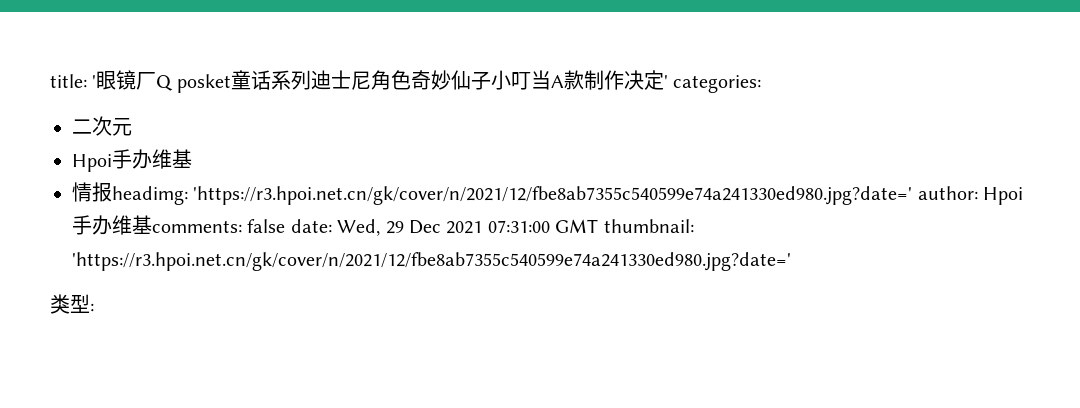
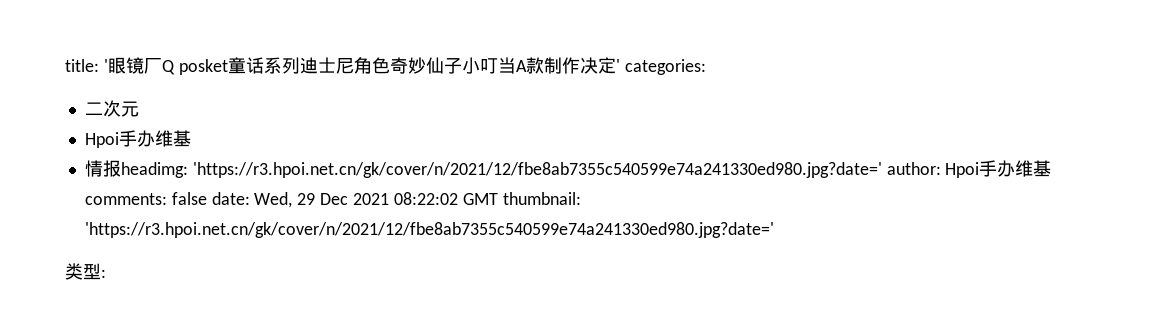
- 情报headimg: 'https://r3.hpoi.net.cn/gk/cover/n/2021/12/fbe8ab7355c540599e74a241330ed980.jpg?date=' author: Hpoi手办维基comments: false date: Wed, 29 Dec 2021 07:31:00 GMT thumbnail: 'https://r3.hpoi.net.cn/gk/cover/n/2021/12/fbe8ab7355c540599e74a241330ed980.jpg?date='
+ 情报headimg: 'https://r3.hpoi.net.cn/gk/cover/n/2021/12/fbe8ab7355c540599e74a241330ed980.jpg?date=' author: Hpoi手办维基comments: false date: Wed, 29 Dec 2021 08:22:02 GMT thumbnail: 'https://r3.hpoi.net.cn/gk/cover/n/2021/12/fbe8ab7355c540599e74a241330ed980.jpg?date='

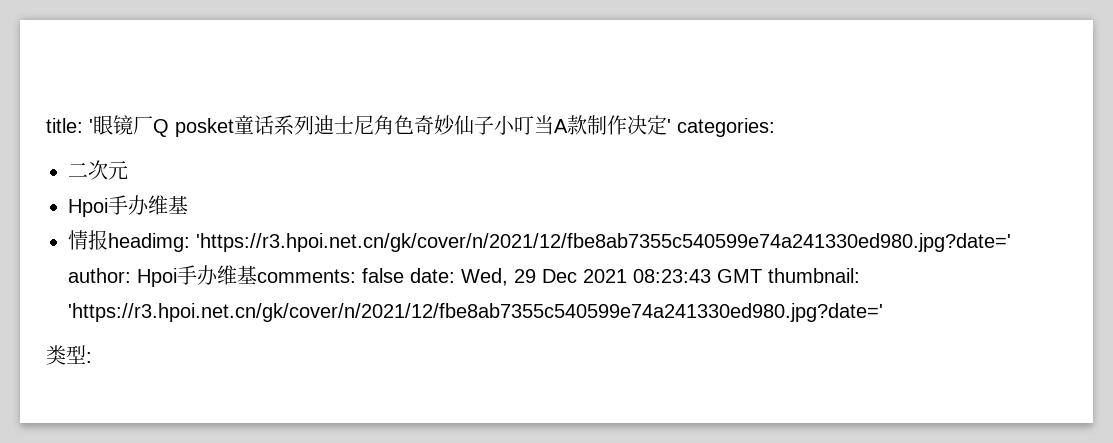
- 情报headimg: 'https://r3.hpoi.net.cn/gk/cover/n/2021/12/fbe8ab7355c540599e74a241330ed980.jpg?date=' author: Hpoi手办维基comments: false date: Wed, 29 Dec 2021 08:22:02 GMT thumbnail: 'https://r3.hpoi.net.cn/gk/cover/n/2021/12/fbe8ab7355c540599e74a241330ed980.jpg?date='
+ 情报headimg: 'https://r3.hpoi.net.cn/gk/cover/n/2021/12/fbe8ab7355c540599e74a241330ed980.jpg?date=' author: Hpoi手办维基comments: false date: Wed, 29 Dec 2021 08:23:43 GMT thumbnail: 'https://r3.hpoi.net.cn/gk/cover/n/2021/12/fbe8ab7355c540599e74a241330ed980.jpg?date='

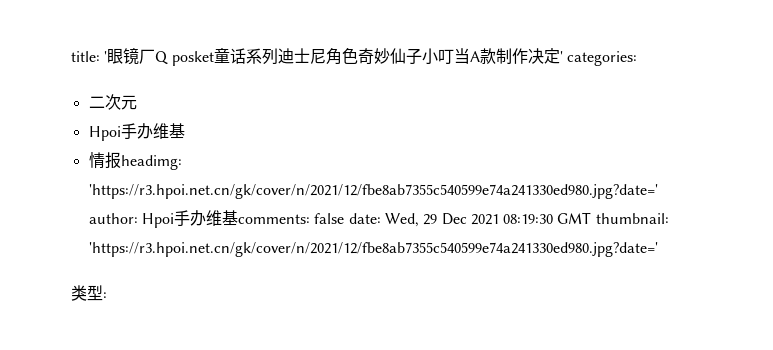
- 情报headimg: 'https://r3.hpoi.net.cn/gk/cover/n/2021/12/fbe8ab7355c540599e74a241330ed980.jpg?date=' author: Hpoi手办维基comments: false date: Wed, 29 Dec 2021 08:23:43 GMT thumbnail: 'https://r3.hpoi.net.cn/gk/cover/n/2021/12/fbe8ab7355c540599e74a241330ed980.jpg?date='
+ 情报headimg: 'https://r3.hpoi.net.cn/gk/cover/n/2021/12/fbe8ab7355c540599e74a241330ed980.jpg?date=' author: Hpoi手办维基comments: false date: Wed, 29 Dec 2021 08:19:30 GMT thumbnail: 'https://r3.hpoi.net.cn/gk/cover/n/2021/12/fbe8ab7355c540599e74a241330ed980.jpg?date='

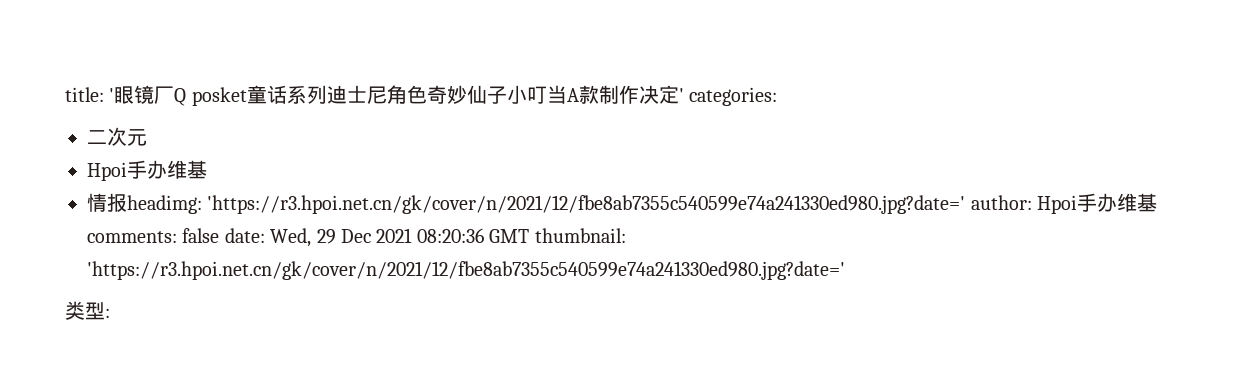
- 情报headimg: 'https://r3.hpoi.net.cn/gk/cover/n/2021/12/fbe8ab7355c540599e74a241330ed980.jpg?date=' author: Hpoi手办维基comments: false date: Wed, 29 Dec 2021 08:19:30 GMT thumbnail: 'https://r3.hpoi.net.cn/gk/cover/n/2021/12/fbe8ab7355c540599e74a241330ed980.jpg?date='
+ 情报headimg: 'https://r3.hpoi.net.cn/gk/cover/n/2021/12/fbe8ab7355c540599e74a241330ed980.jpg?date=' author: Hpoi手办维基comments: false date: Wed, 29 Dec 2021 08:20:36 GMT thumbnail: 'https://r3.hpoi.net.cn/gk/cover/n/2021/12/fbe8ab7355c540599e74a241330ed980.jpg?date='

